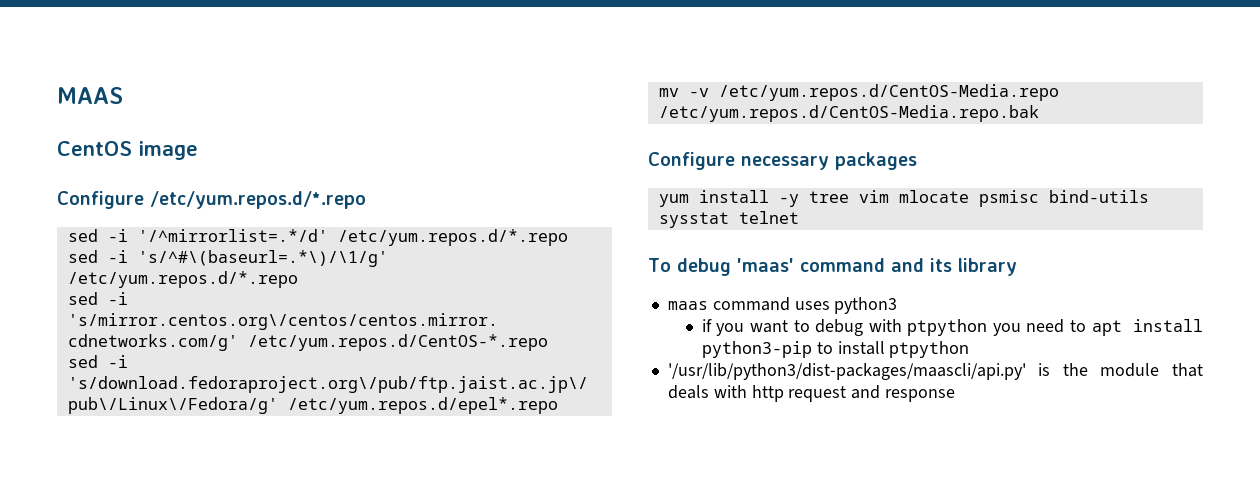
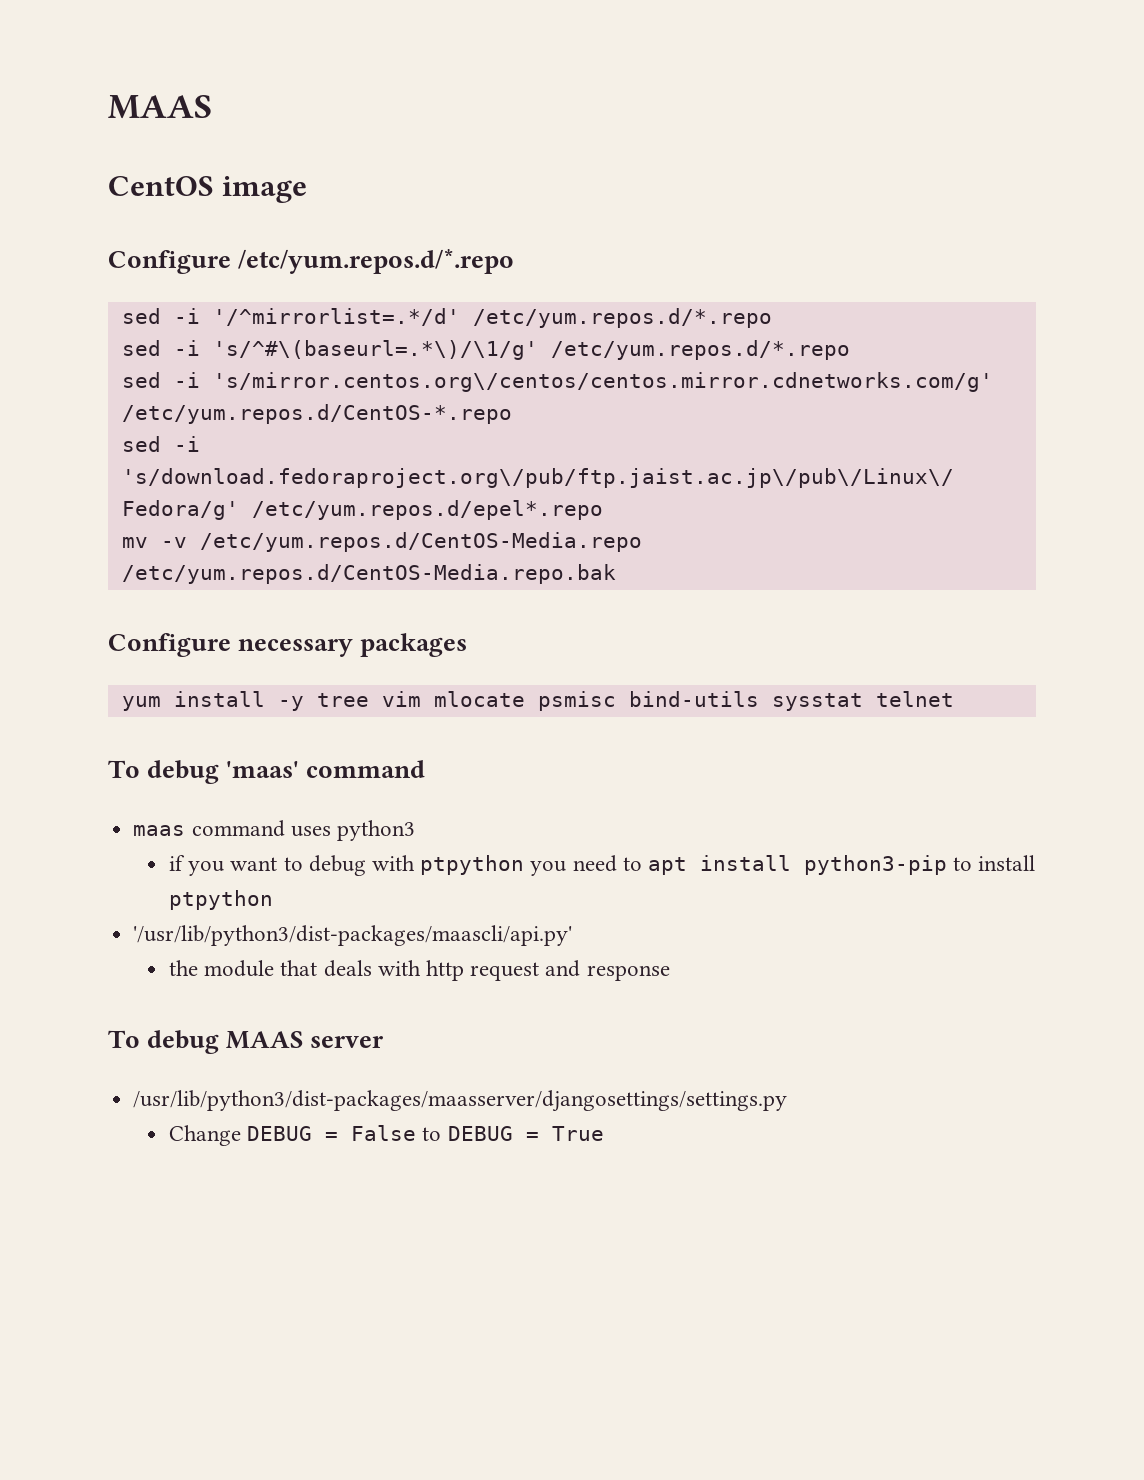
- To debug 'maas' command and its library
+ To debug 'maas' command
- '/usr/lib/python3/dist-packages/maascli/api.py' is the module that deals with http request and response
+ '/usr/lib/python3/dist-packages/maascli/api.py'
+ the module that deals with http request and response
+ To debug MAAS server
+ /usr/lib/python3/dist-packages/maasserver/djangosettings/settings.py
+ Change DEBUG = False to DEBUG = True

